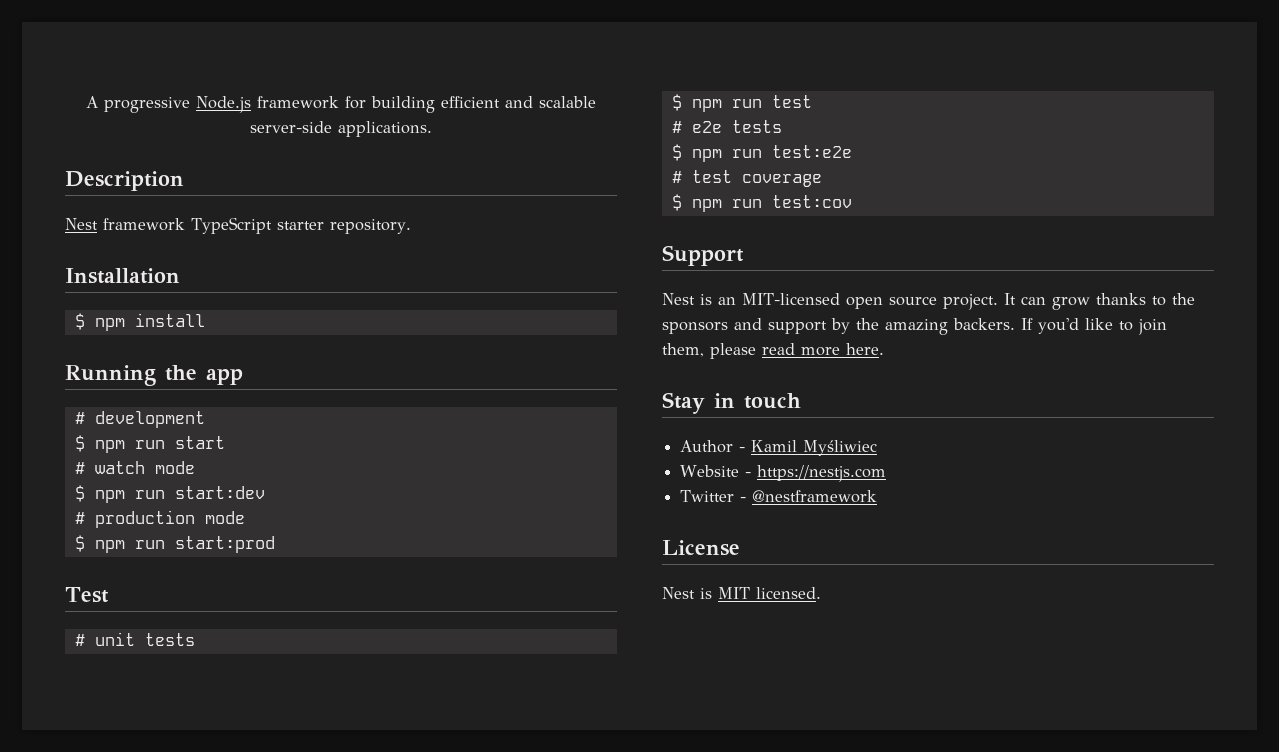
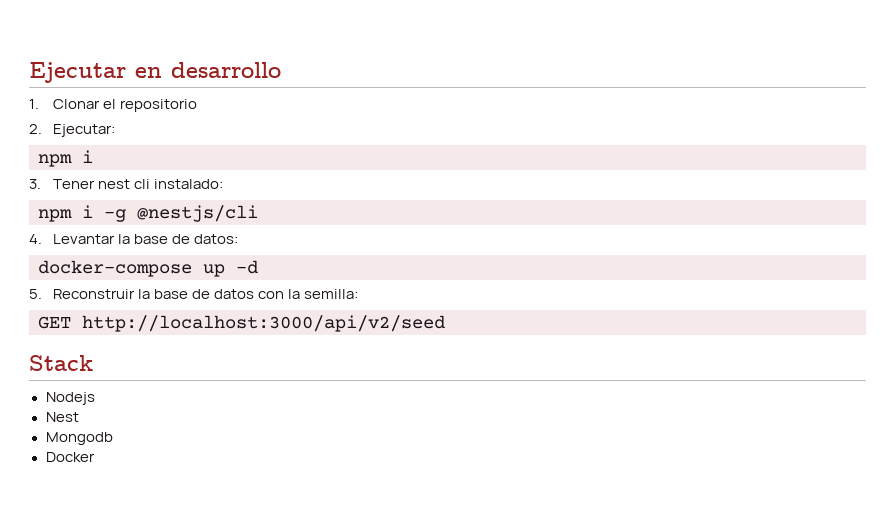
- A progressive Node.js framework for building efficient and scalable server-side applications.
- Description
- Nest framework TypeScript starter repository.
- Installation
- $ npm install
- Running the app
- # development
- $ npm run start
- # watch mode
- $ npm run start:dev
- # production mode
- $ npm run start:prod
- Test
- # unit tests
- $ npm run test
- # e2e tests
- $ npm run test:e2e
- # test coverage
- $ npm run test:cov
- Support
- Nest is an MIT-licensed open source project. It can grow thanks to the sponsors and support by the amazing backers. If you'd like to join them, please read more here.
- Stay in touch
- Author - Kamil Myśliwiec
- Website - https://nestjs.com
- Twitter - @nestframework
- License
- Nest is MIT licensed.
+ Ejecutar en desarrollo
+ 1. Clonar el repositorio
+ 2. Ejecutar:
+ npm i
+ 3. Tener nest cli instalado:
+ npm i -g @nestjs/cli
+ 4. Levantar la base de datos:
+ docker-compose up -d
+ 5. Reconstruir la base de datos con la semilla:
+ GET http://localhost:3000/api/v2/seed
+ Stack
+ Nodejs
+ Nest
+ Mongodb
+ Docker

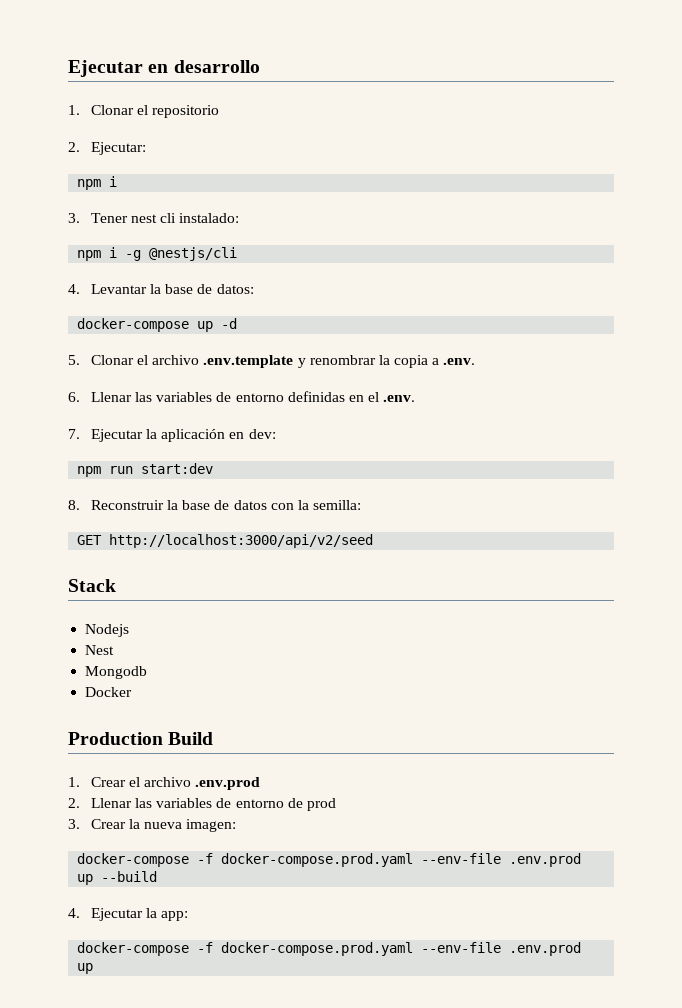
- 5. Reconstruir la base de datos con la semilla:
+ 5. Clonar el archivo .env.template y renombrar la copia a .env.
+ 6. Llenar las variables de entorno definidas en el .env.
+ 7. Ejecutar la aplicación en dev:
+ npm run start:dev
+ 8. Reconstruir la base de datos con la semilla:
+ Production Build
+ 1. Crear el archivo .env.prod
+ 2. Llenar las variables de entorno de prod
+ 3. Crear la nueva imagen:
+ docker-compose -f docker-compose.prod.yaml --env-file .env.prod up --build
+ 4. Ejecutar la app:
+ docker-compose -f docker-compose.prod.yaml --env-file .env.prod up

